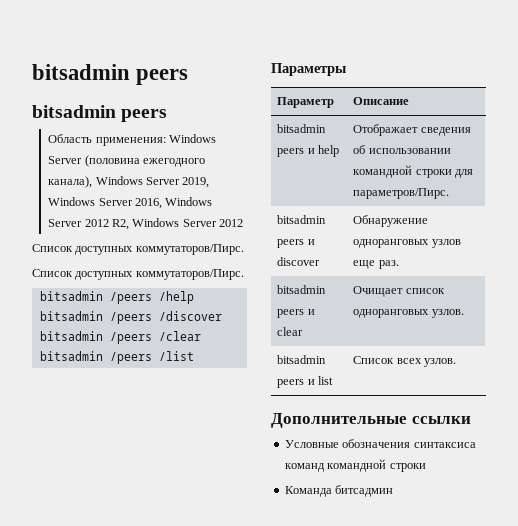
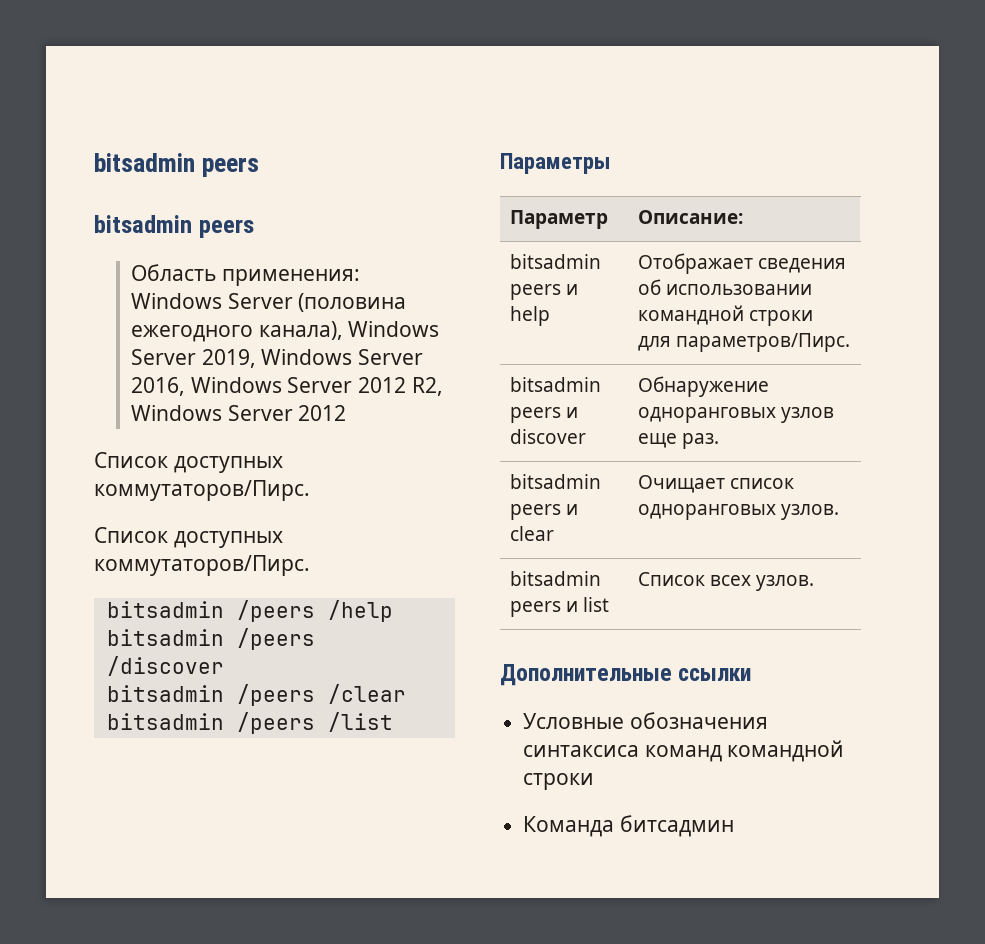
- Параметр | Описание
+ Параметр | Описание:

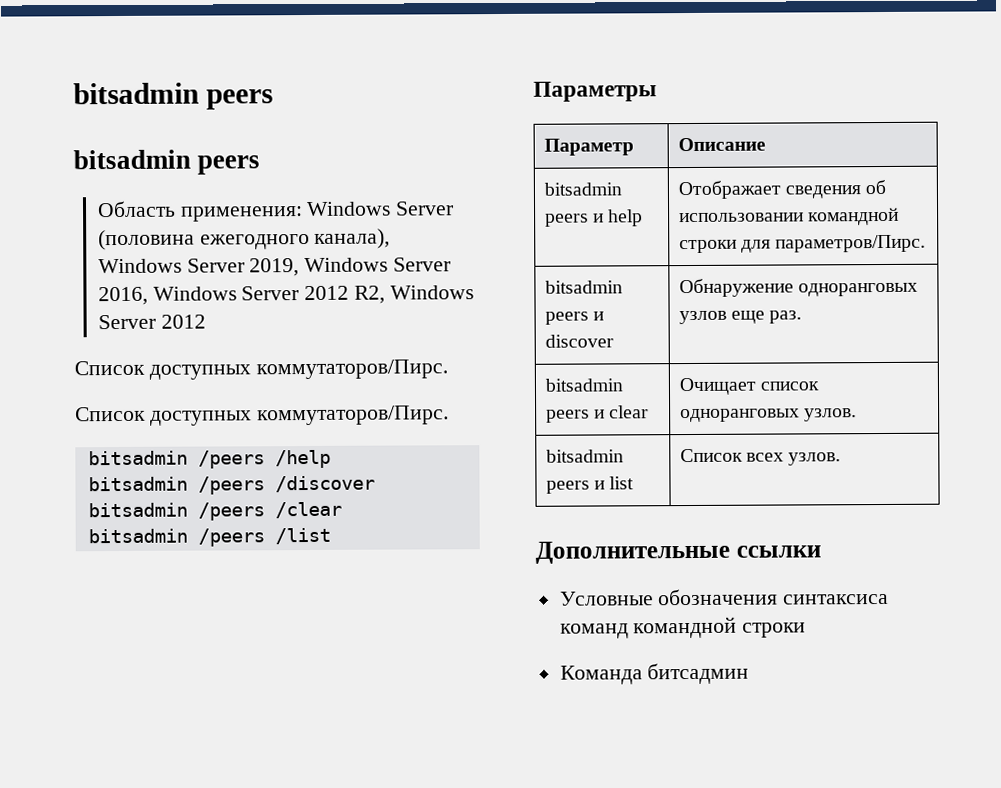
- Параметр | Описание:
+ Параметр | Описание

